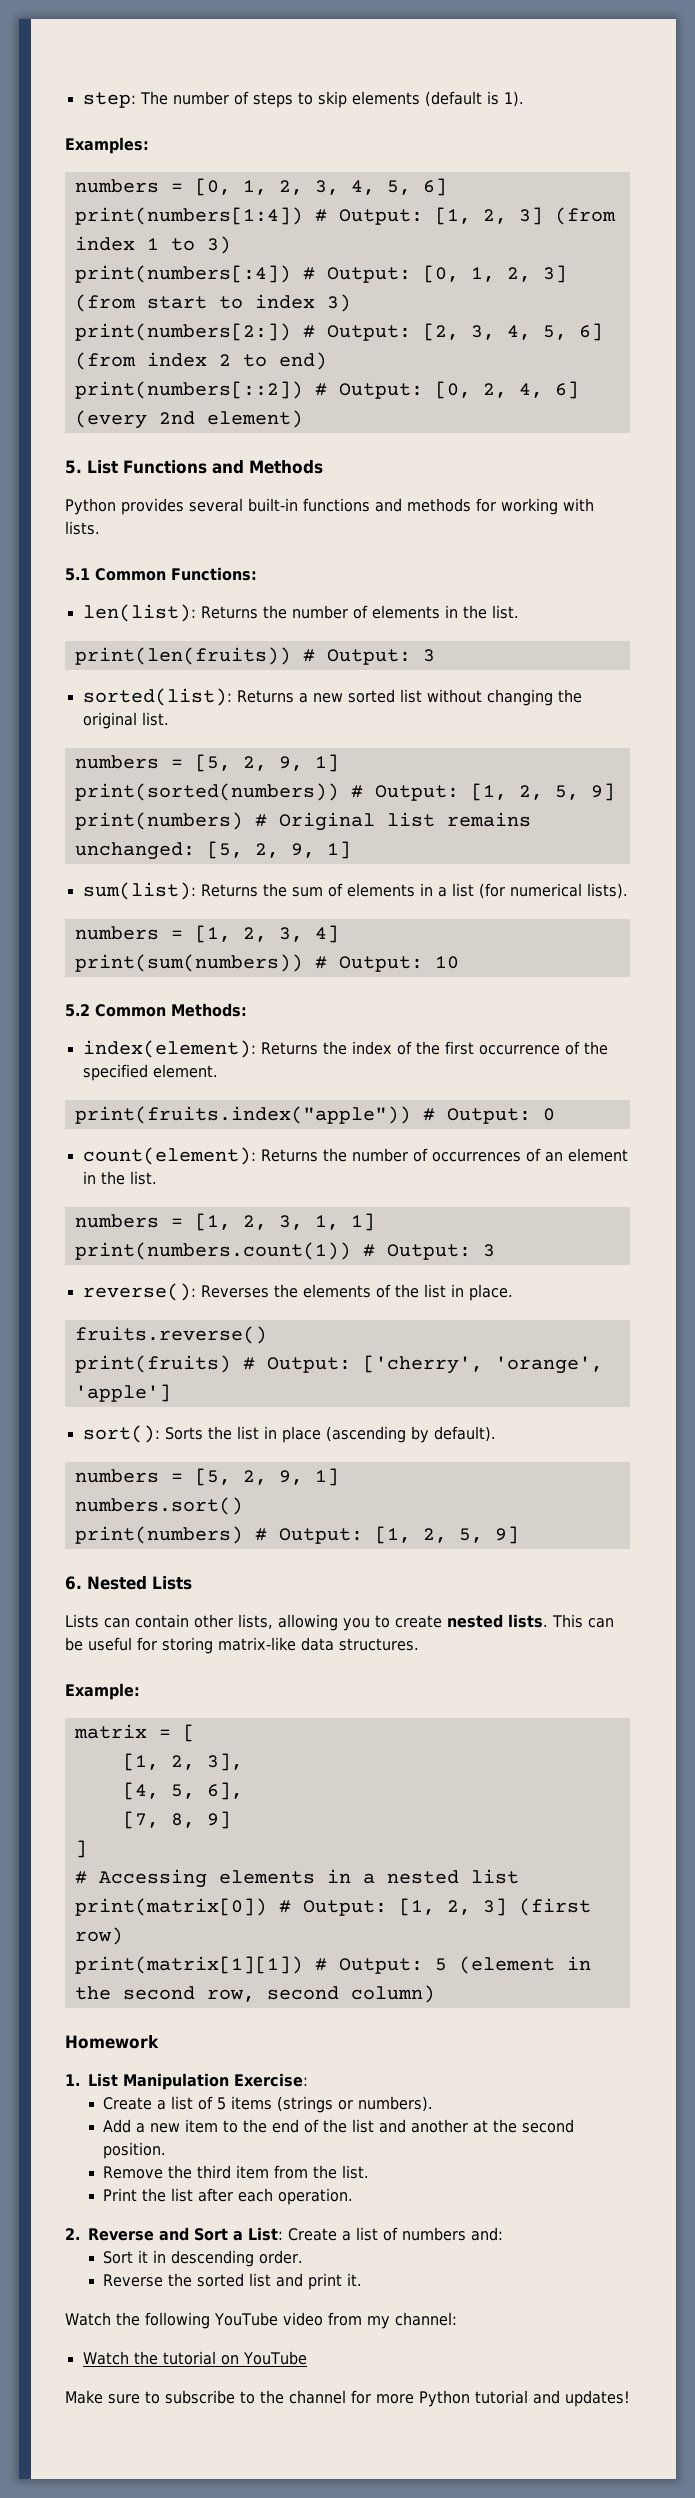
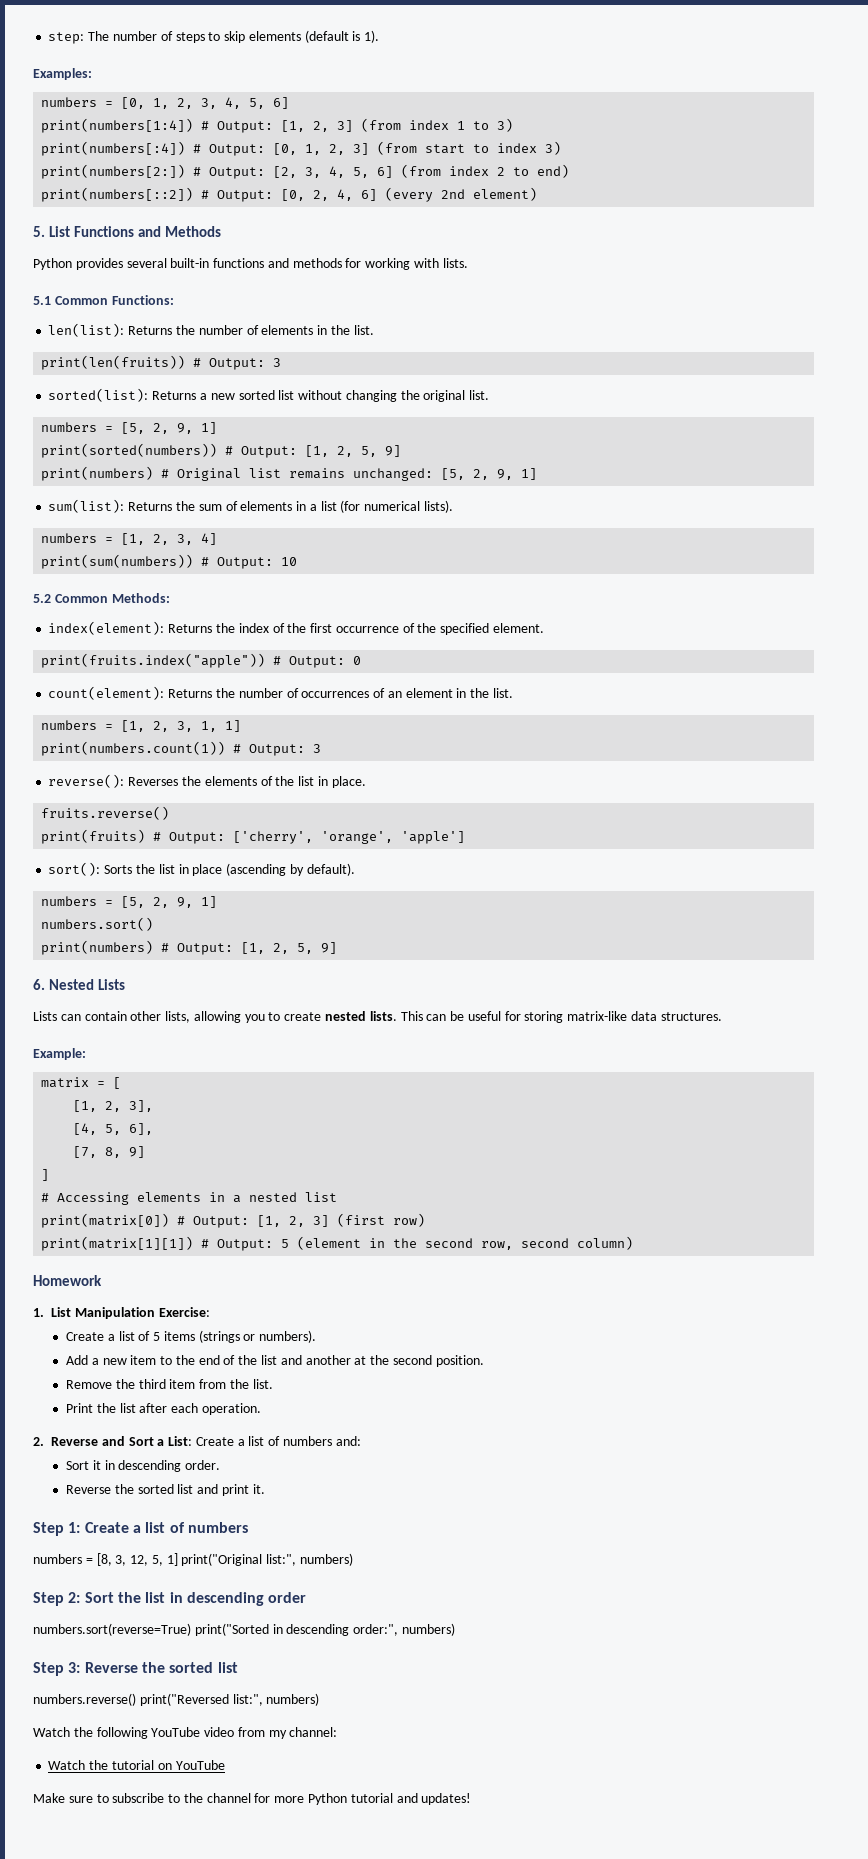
+ Step 1: Create a list of numbers
+ numbers = [8, 3, 12, 5, 1] print("Original list:", numbers)
+ Step 2: Sort the list in descending order
+ numbers.sort(reverse=True) print("Sorted in descending order:", numbers)
+ Step 3: Reverse the sorted list
+ numbers.reverse() print("Reversed list:", numbers)

